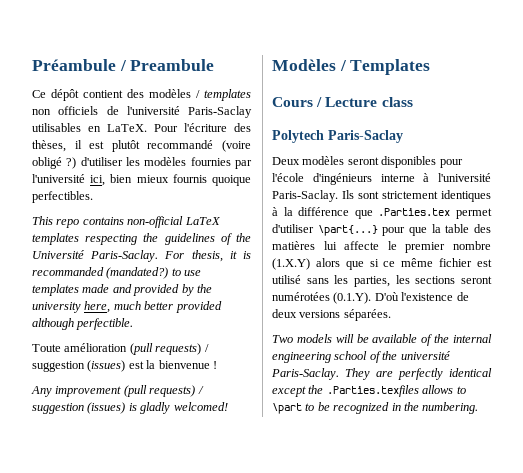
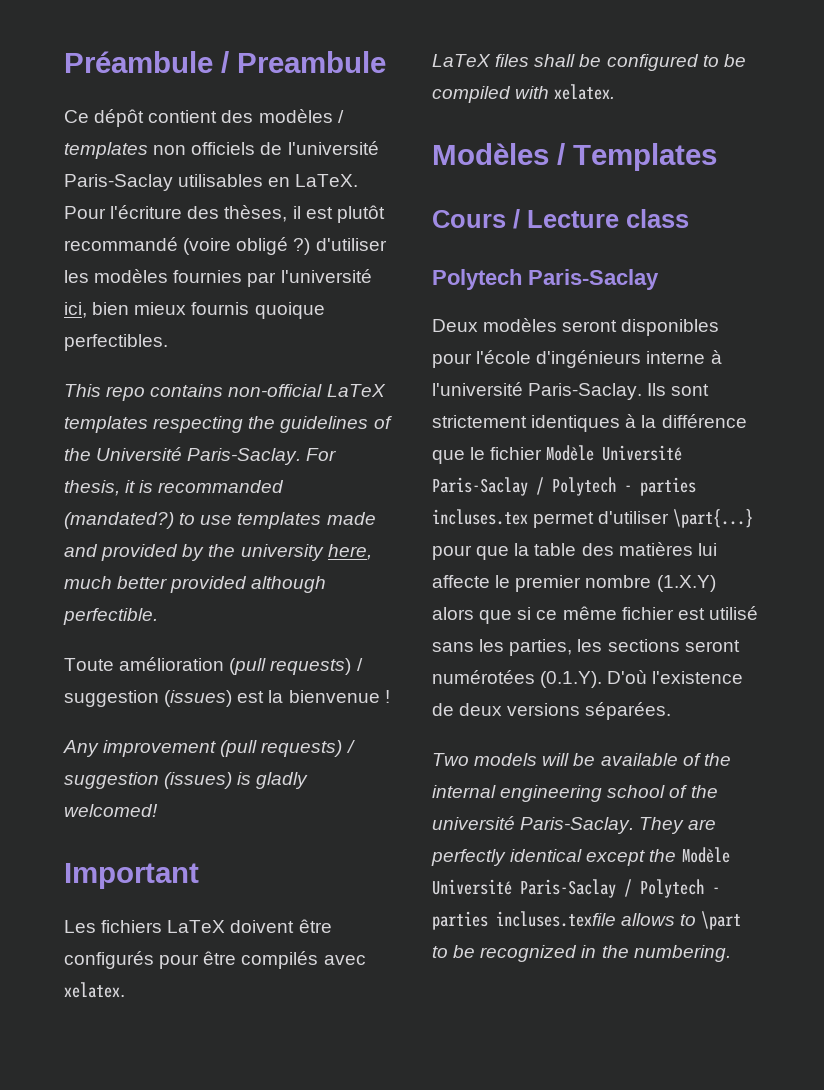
+ Important
+ Les fichiers LaTeX doivent être configurés pour être compilés avec xelatex.
+ LaTeX files shall be configured to be compiled with xelatex.
- Ils sont strictement identiques à la différence que .Parties.tex permet d'utiliser \part{...} pour que la table des matières lui affecte le premier nombre (1.X.Y) alors que si ce même fichier est utilisé sans les parties, les sections seront numérotées (0.1.Y). D'où l'existence de deux versions séparées.
+ Ils sont strictement identiques à la différence que le fichier Modèle Université Paris-Saclay / Polytech - parties incluses.tex permet d'utiliser \part{...} pour que la table des matières lui affecte le premier nombre (1.X.Y) alors que si ce même fichier est utilisé sans les parties, les sections seront numérotées (0.1.Y). D'où l'existence de deux versions séparées.
- They are perfectly identical except the .Parties.texfiles allows to \part to be recognized in the numbering.
+ They are perfectly identical except the Modèle Université Paris-Saclay / Polytech - parties incluses.texfile allows to \part to be recognized in the numbering.

